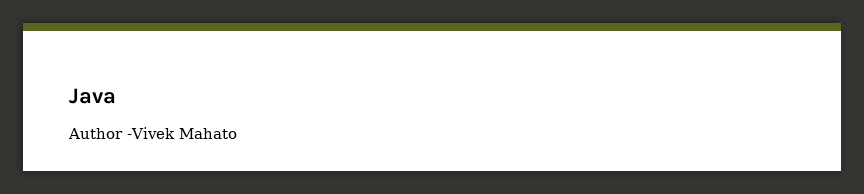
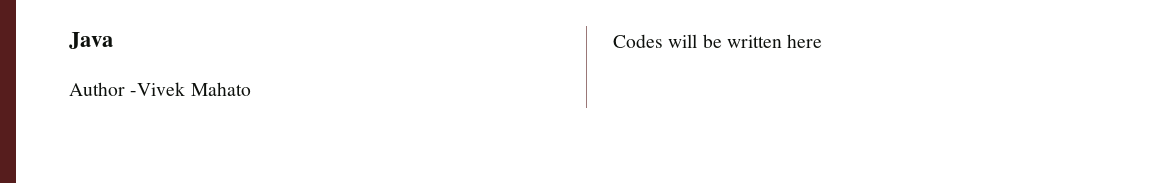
+ Codes will be written here

